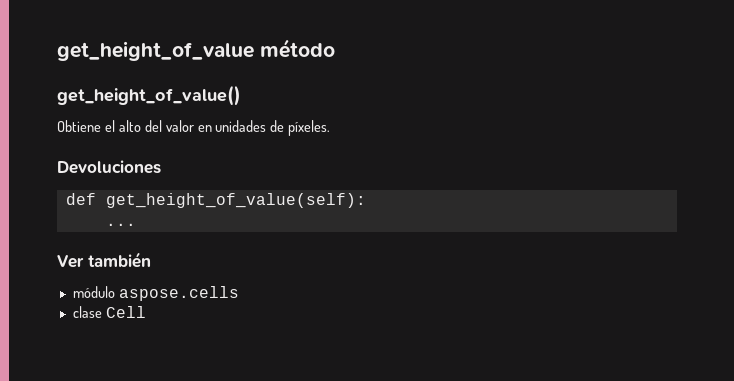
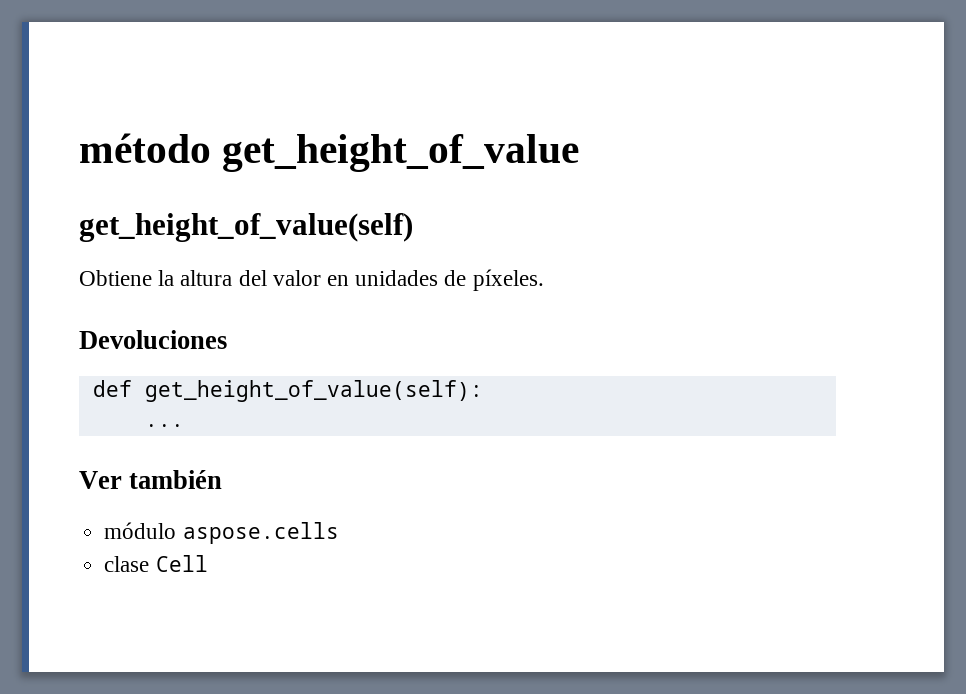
- get_height_of_value método
- get_height_of_value()
+ método get_height_of_value
+ get_height_of_value(self)
- Obtiene el alto del valor en unidades de píxeles.
+ Obtiene la altura del valor en unidades de píxeles.

